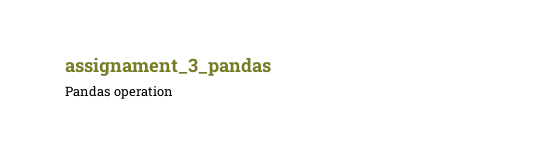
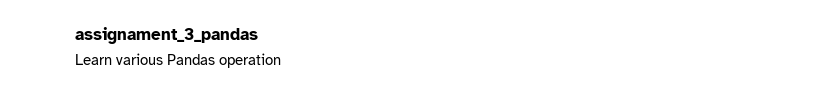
- Pandas operation
+ Learn various Pandas operation

